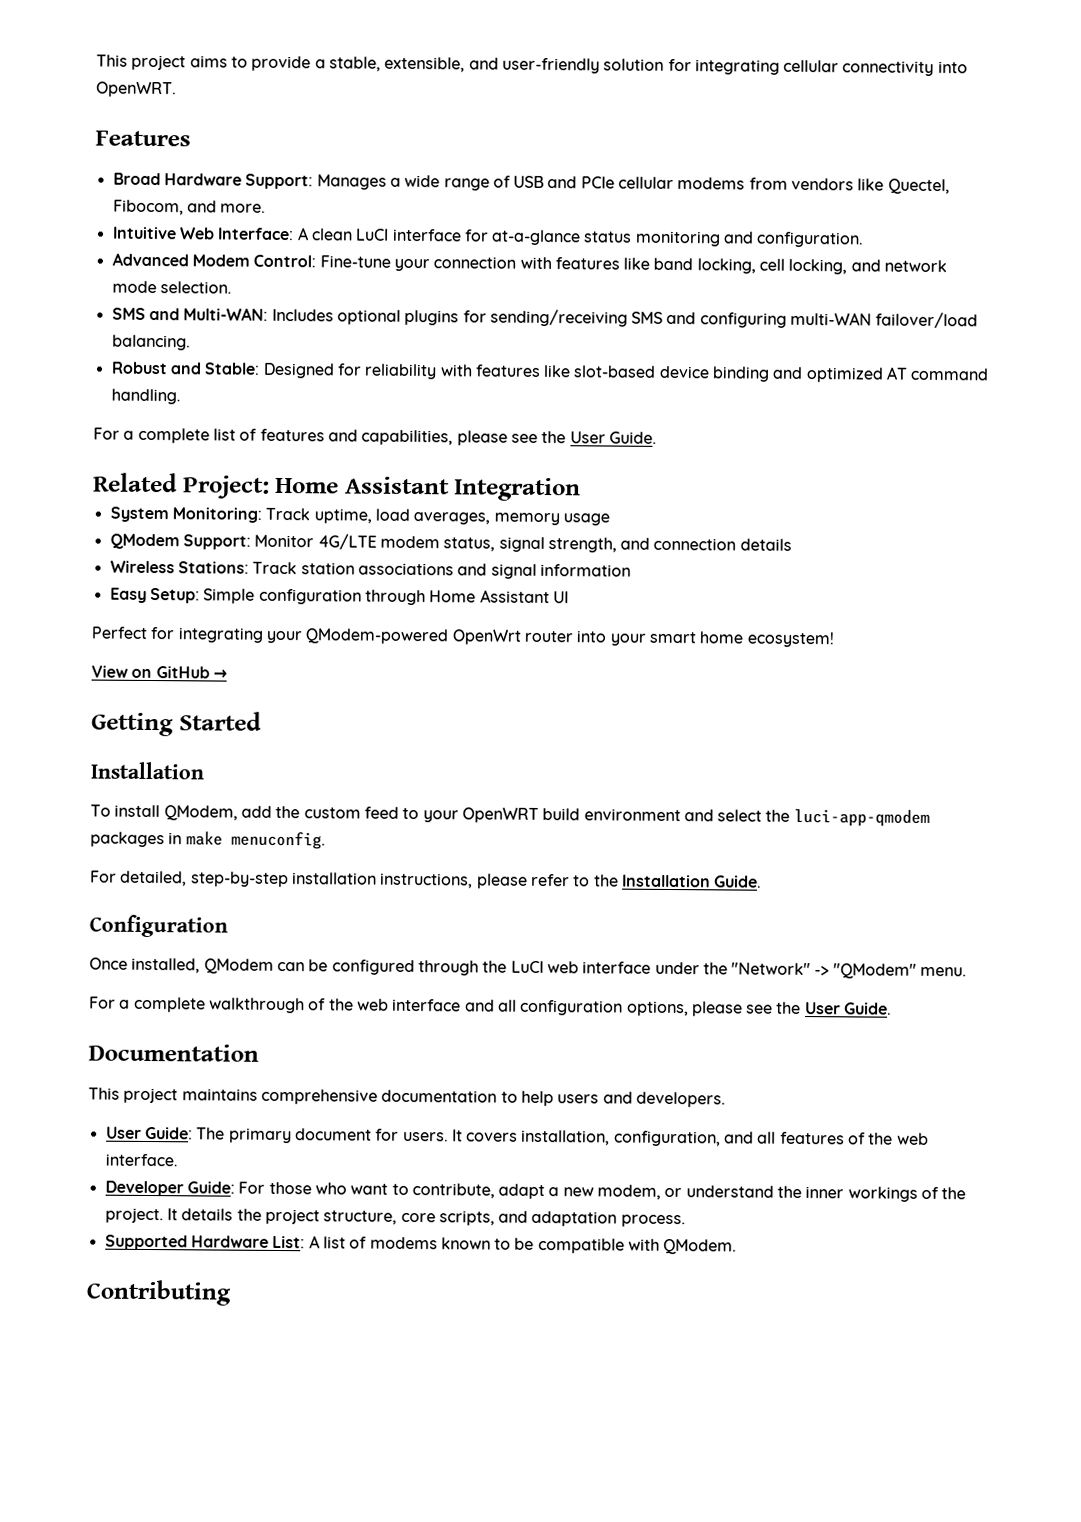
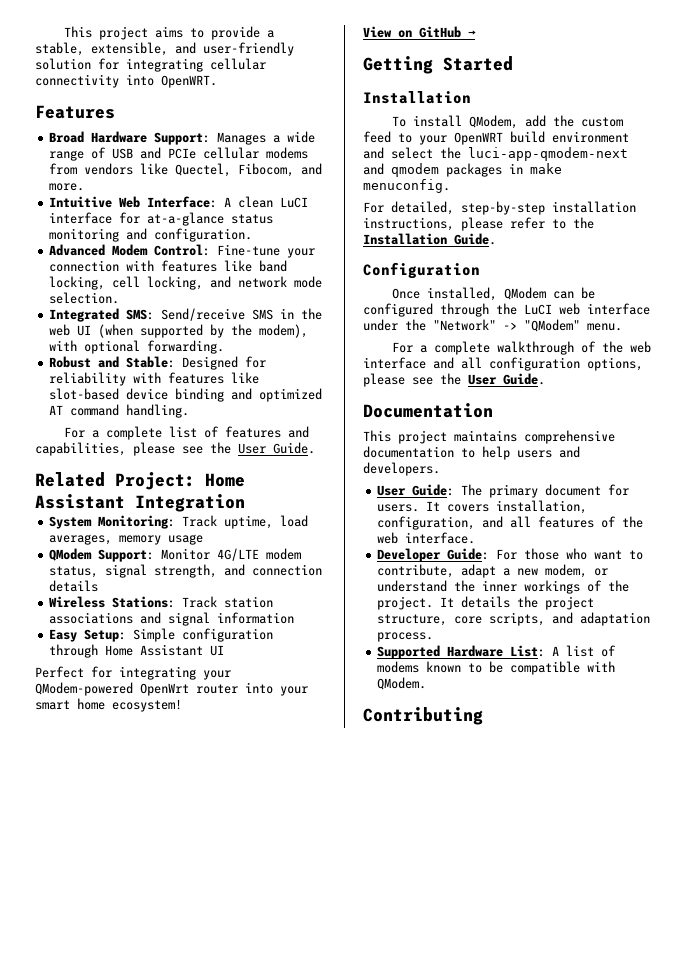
- SMS and Multi-WAN: Includes optional plugins for sending/receiving SMS and configuring multi-WAN failover/load balancing.
+ Integrated SMS: Send/receive SMS in the web UI (when supported by the modem), with optional forwarding.
- To install QModem, add the custom feed to your OpenWRT build environment and select the luci-app-qmodem packages in make menuconfig.
+ To install QModem, add the custom feed to your OpenWRT build environment and select the luci-app-qmodem-next and qmodem packages in make menuconfig.

